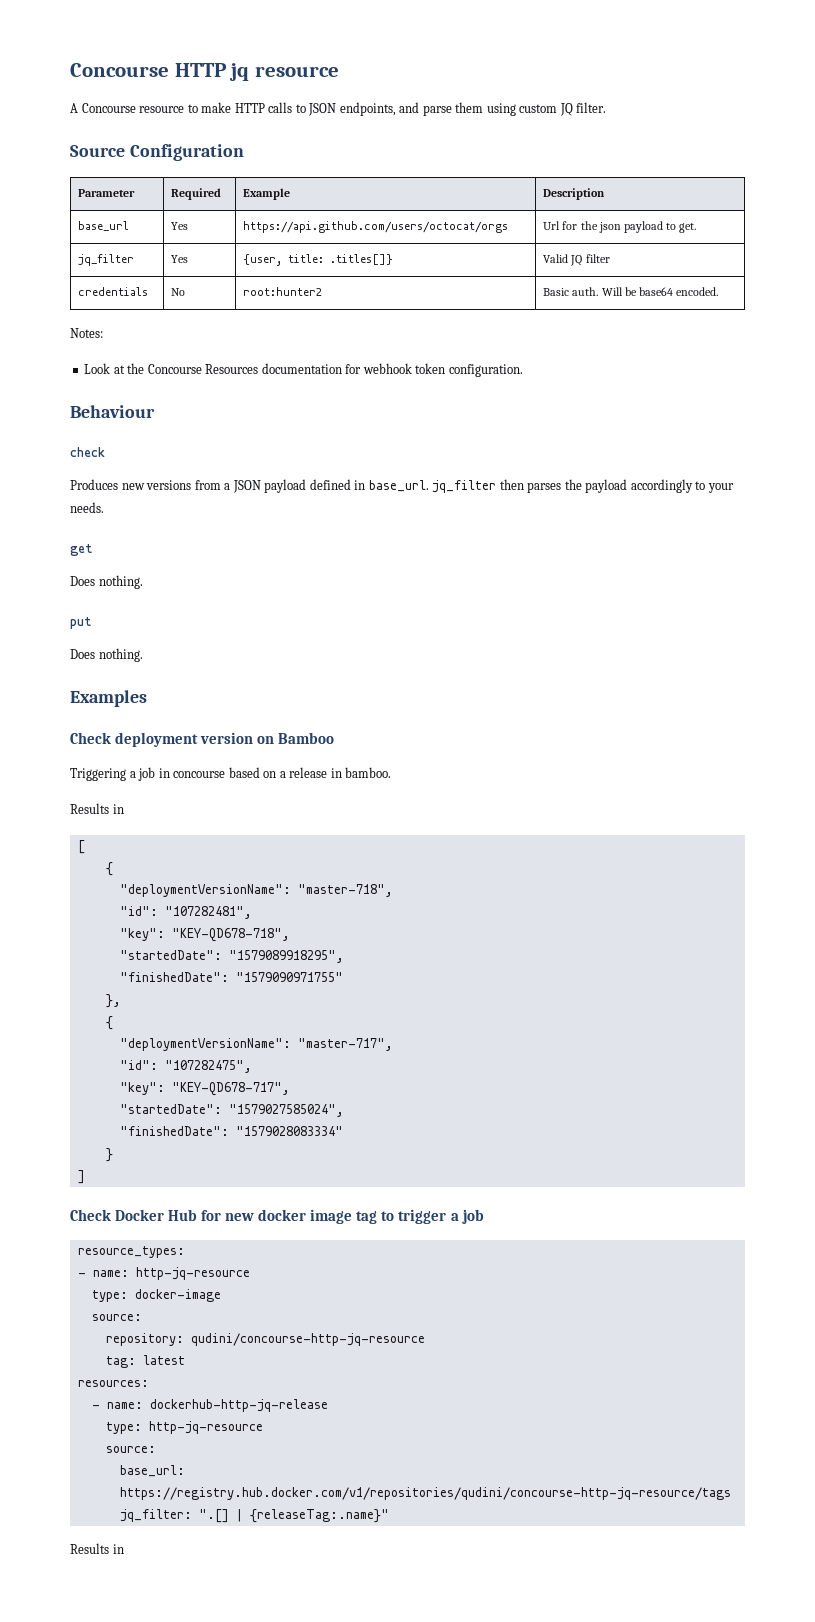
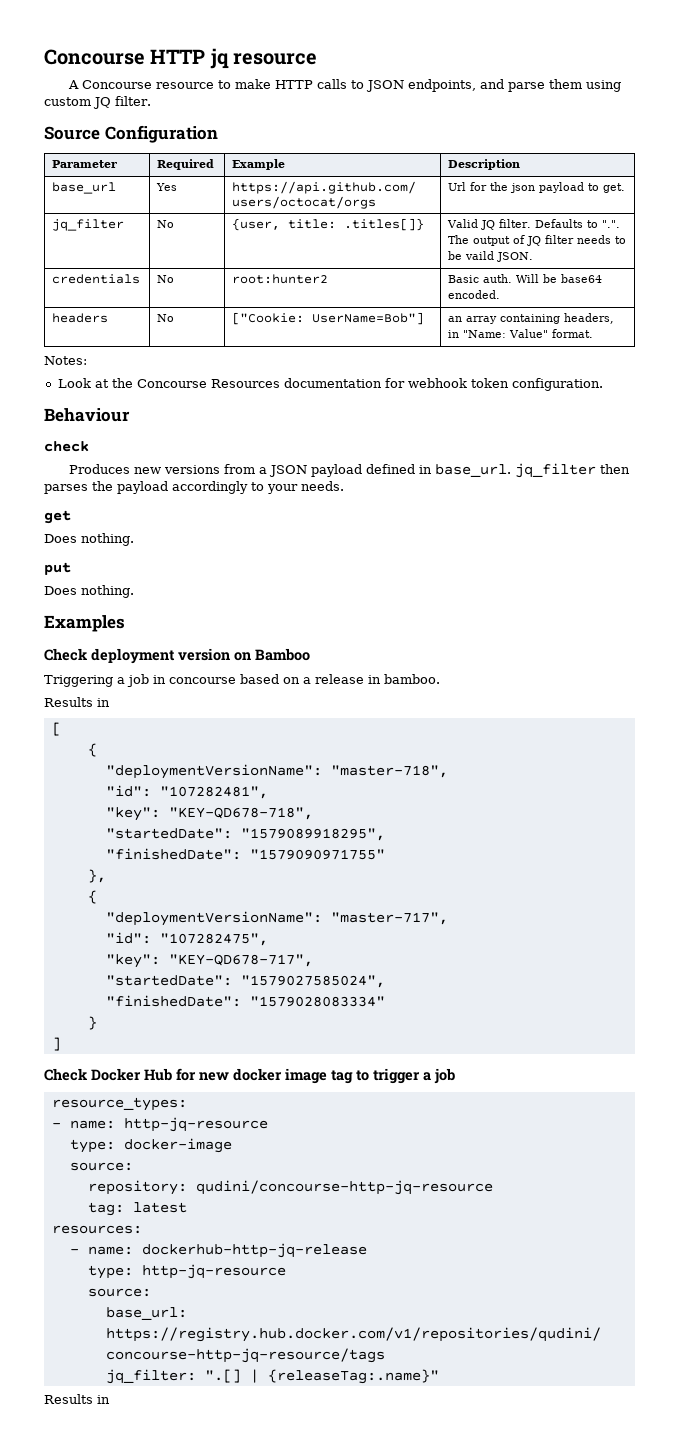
- jq_filter | Yes | {user, title: .titles[]} | Valid JQ filter
+ jq_filter | No | {user, title: .titles[]} | Valid JQ filter. Defaults to ".". The output of JQ filter needs to be vaild JSON.
+ headers | No | ["Cookie: UserName=Bob"] | an array containing headers, in "Name: Value" format.

